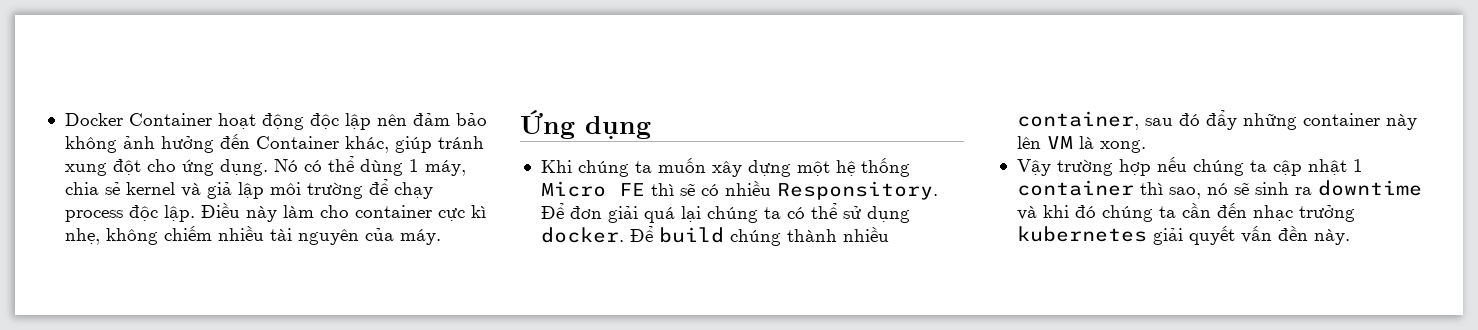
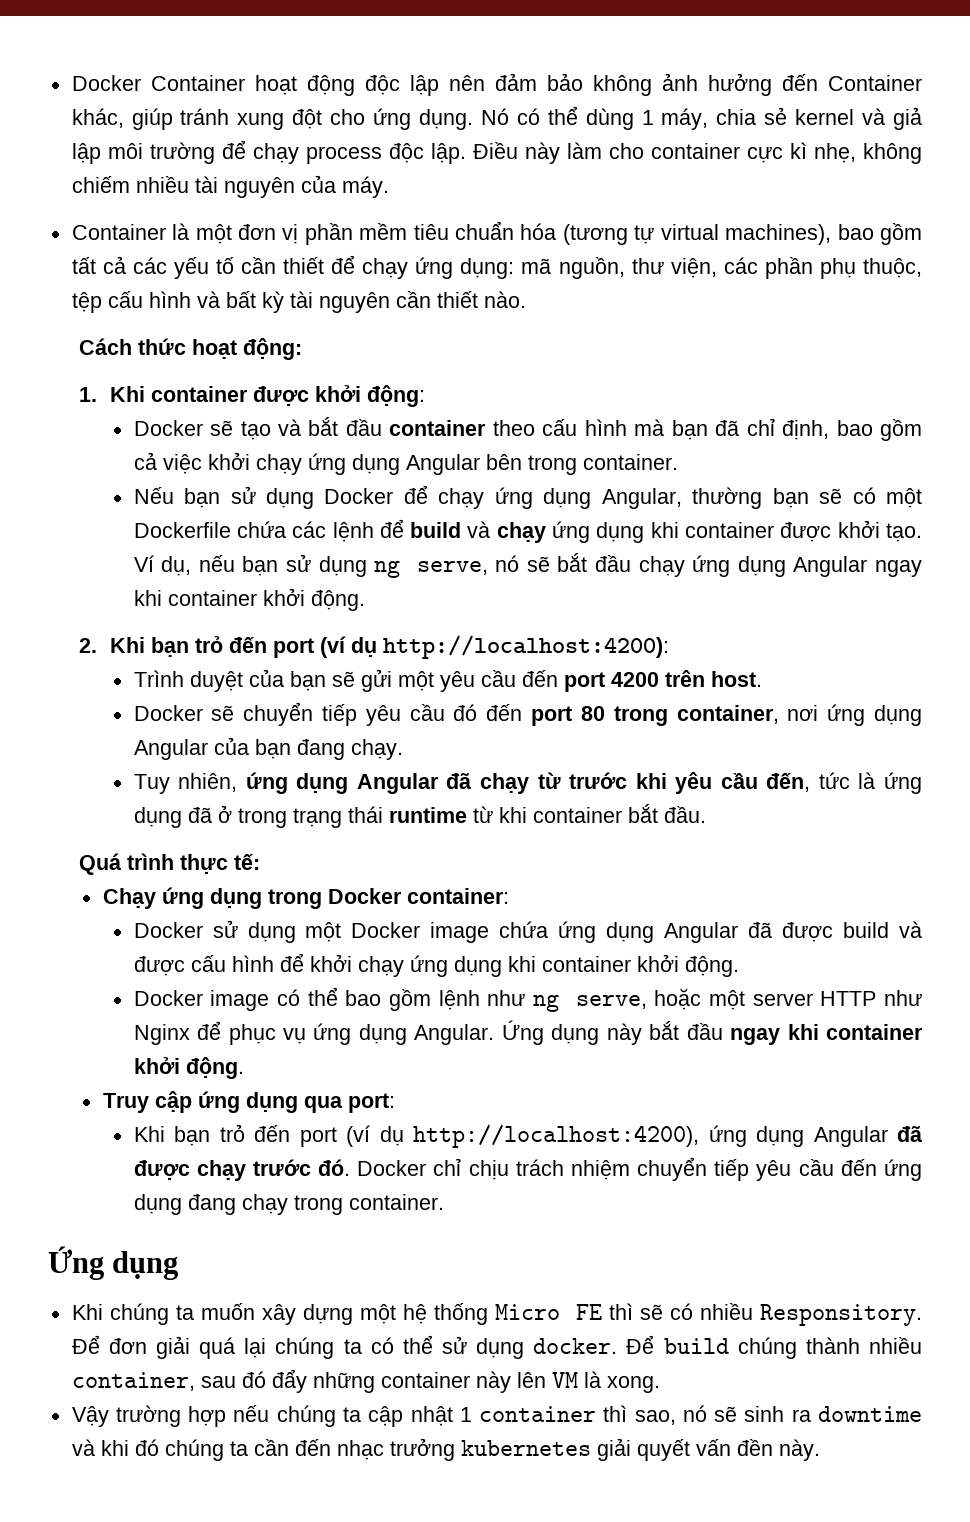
+ Container là một đơn vị phần mềm tiêu chuẩn hóa (tương tự virtual machines), bao gồm tất cả các yếu tố cần thiết để chạy ứng dụng: mã nguồn, thư viện, các phần phụ thuộc, tệp cấu hình và bất kỳ tài nguyên cần thiết nào.
+ Cách thức hoạt động:
+ 1. Khi container được khởi động:
+ Docker sẽ tạo và bắt đầu container theo cấu hình mà bạn đã chỉ định, bao gồm cả việc khởi chạy ứng dụng Angular bên trong container.
+ Nếu bạn sử dụng Docker để chạy ứng dụng Angular, thường bạn sẽ có một Dockerfile chứa các lệnh để build và chạy ứng dụng khi container được khởi tạo. Ví dụ, nếu bạn sử dụng ng serve, nó sẽ bắt đầu chạy ứng dụng Angular ngay khi container khởi động.
+ 2. Khi bạn trỏ đến port (ví dụ http://localhost:4200):
+ Trình duyệt của bạn sẽ gửi một yêu cầu đến port 4200 trên host.
+ Docker sẽ chuyển tiếp yêu cầu đó đến port 80 trong container, nơi ứng dụng Angular của bạn đang chạy.
+ Tuy nhiên, ứng dụng Angular đã chạy từ trước khi yêu cầu đến, tức là ứng dụng đã ở trong trạng thái runtime từ khi container bắt đầu.
+ Quá trình thực tế:
+ Chạy ứng dụng trong Docker container:
+ Docker sử dụng một Docker image chứa ứng dụng Angular đã được build và được cấu hình để khởi chạy ứng dụng khi container khởi động.
+ Docker image có thể bao gồm lệnh như ng serve, hoặc một server HTTP như Nginx để phục vụ ứng dụng Angular. Ứng dụng này bắt đầu ngay khi container khởi động.
+ Truy cập ứng dụng qua port:
+ Khi bạn trỏ đến port (ví dụ http://localhost:4200), ứng dụng Angular đã được chạy trước đó. Docker chỉ chịu trách nhiệm chuyển tiếp yêu cầu đến ứng dụng đang chạy trong container.

